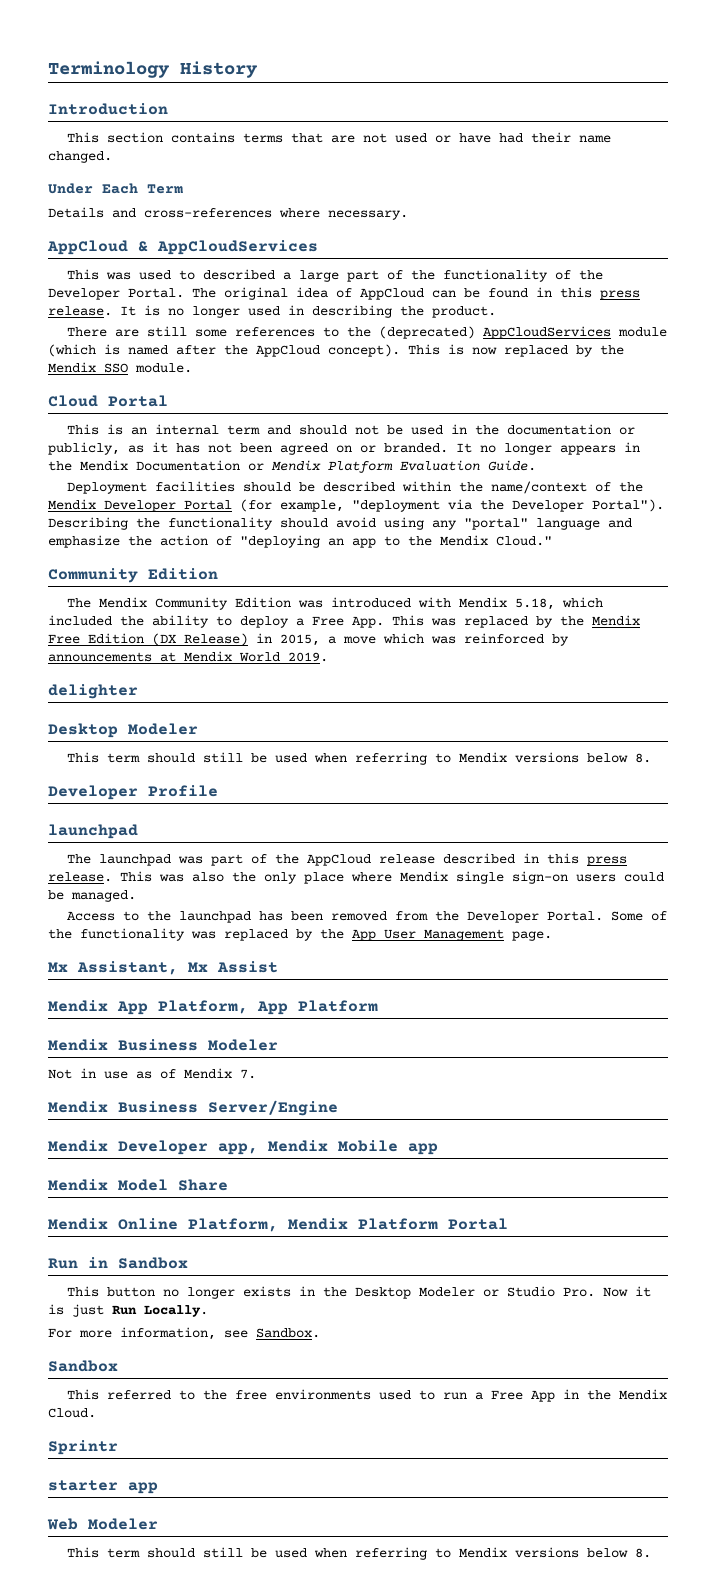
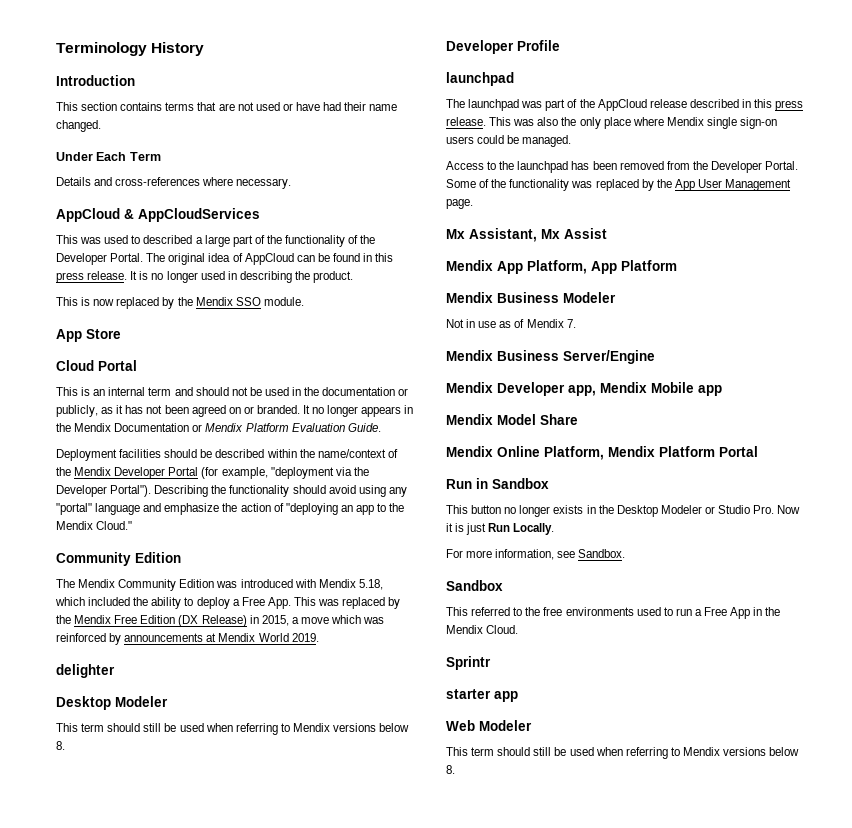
- There are still some references to the (deprecated) AppCloudServices module (which is named after the AppCloud concept).
+ App Store

